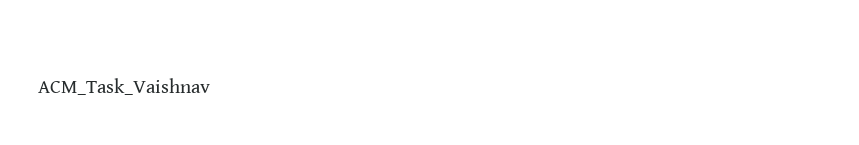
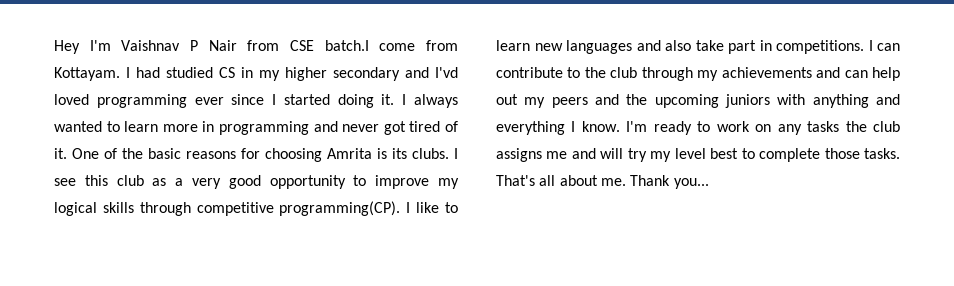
- ACM_Task_Vaishnav
+ Hey I'm Vaishnav P Nair from CSE batch.I come from Kottayam. I had studied CS in my higher secondary and I'vd loved programming ever since I started doing it. I always wanted to learn more in programming and never got tired of it. One of the basic reasons for choosing Amrita is its clubs. I see this club as a very good opportunity to improve my logical skills through competitive programming(CP). I like to learn new languages and also take part in competitions. I can contribute to the club through my achievements and can help out my peers and the upcoming juniors with anything and everything I know. I'm ready to work on any tasks the club assigns me and will try my level best to complete those tasks. That's all about me. Thank you...

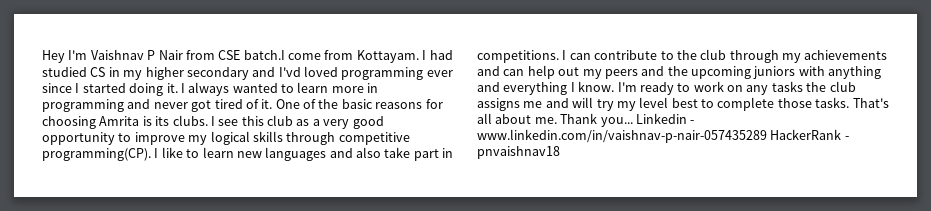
+ Linkedin - www.linkedin.com/in/vaishnav-p-nair-057435289 HackerRank - pnvaishnav18

